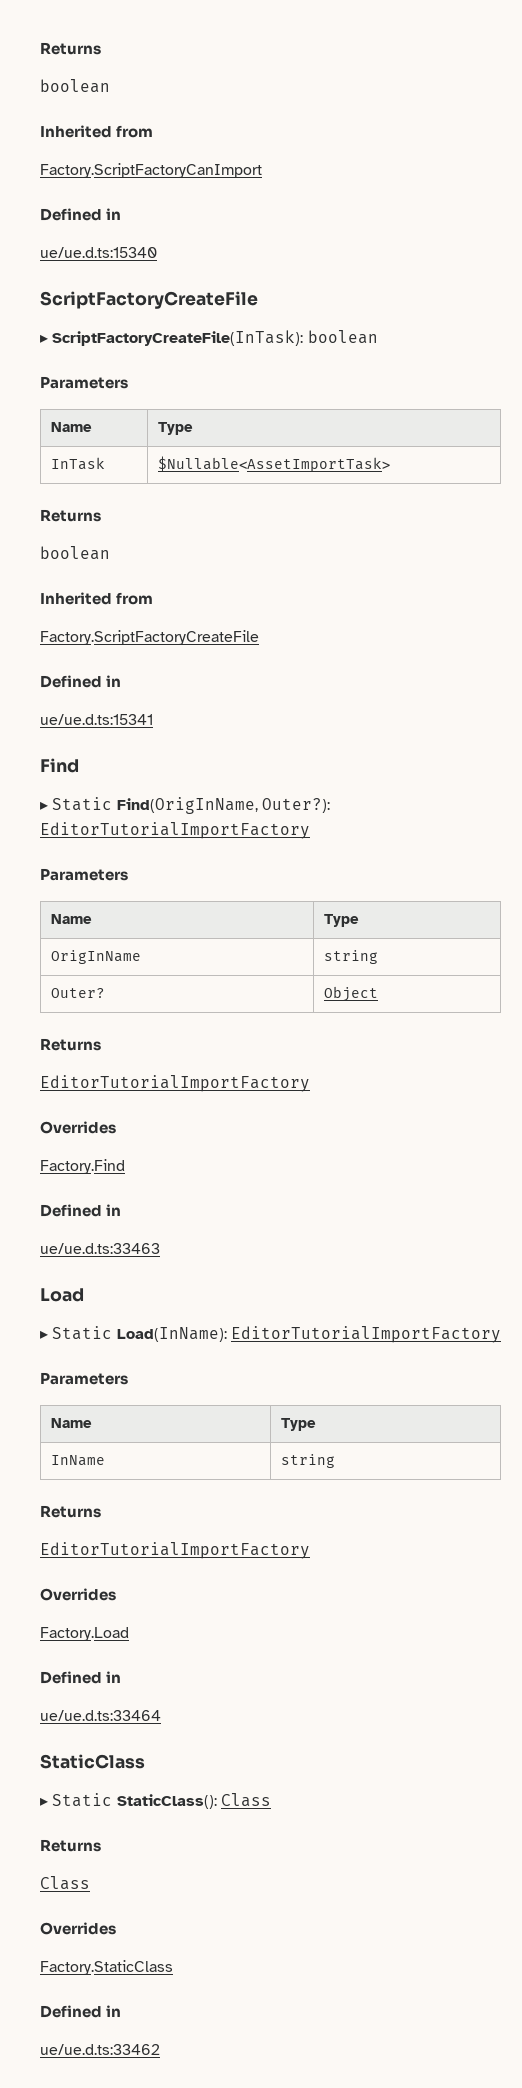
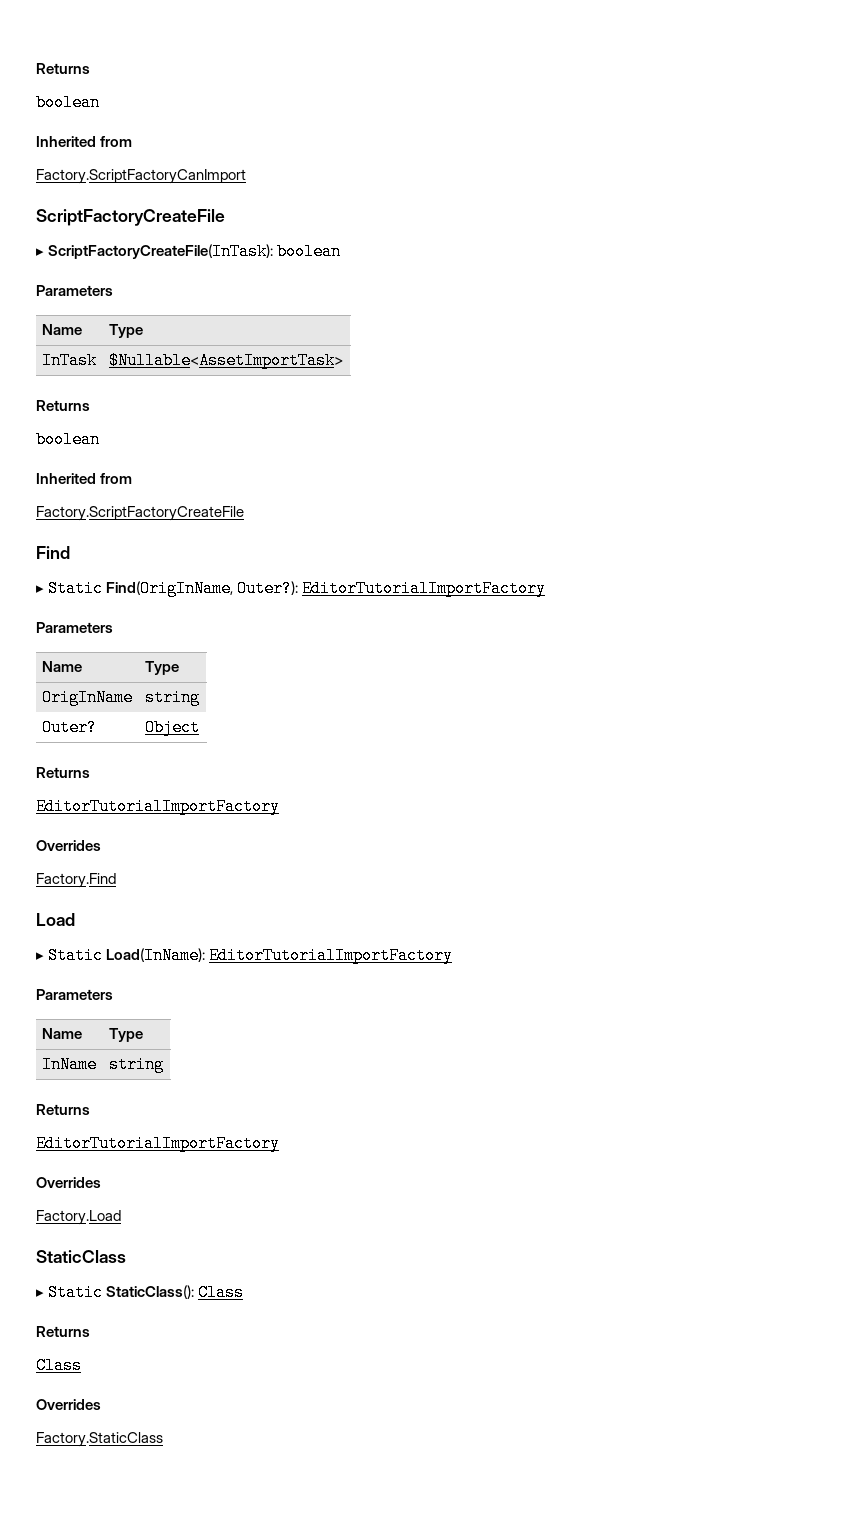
  Factory.ScriptFactoryCanImport
- Defined in
- ue/ue.d.ts:15340
  Factory.ScriptFactoryCreateFile
- Defined in
- ue/ue.d.ts:15341
  Factory.Find
- Defined in
- ue/ue.d.ts:33463
  Factory.Load
- Defined in
- ue/ue.d.ts:33464
  Factory.StaticClass
- Defined in
- ue/ue.d.ts:33462

